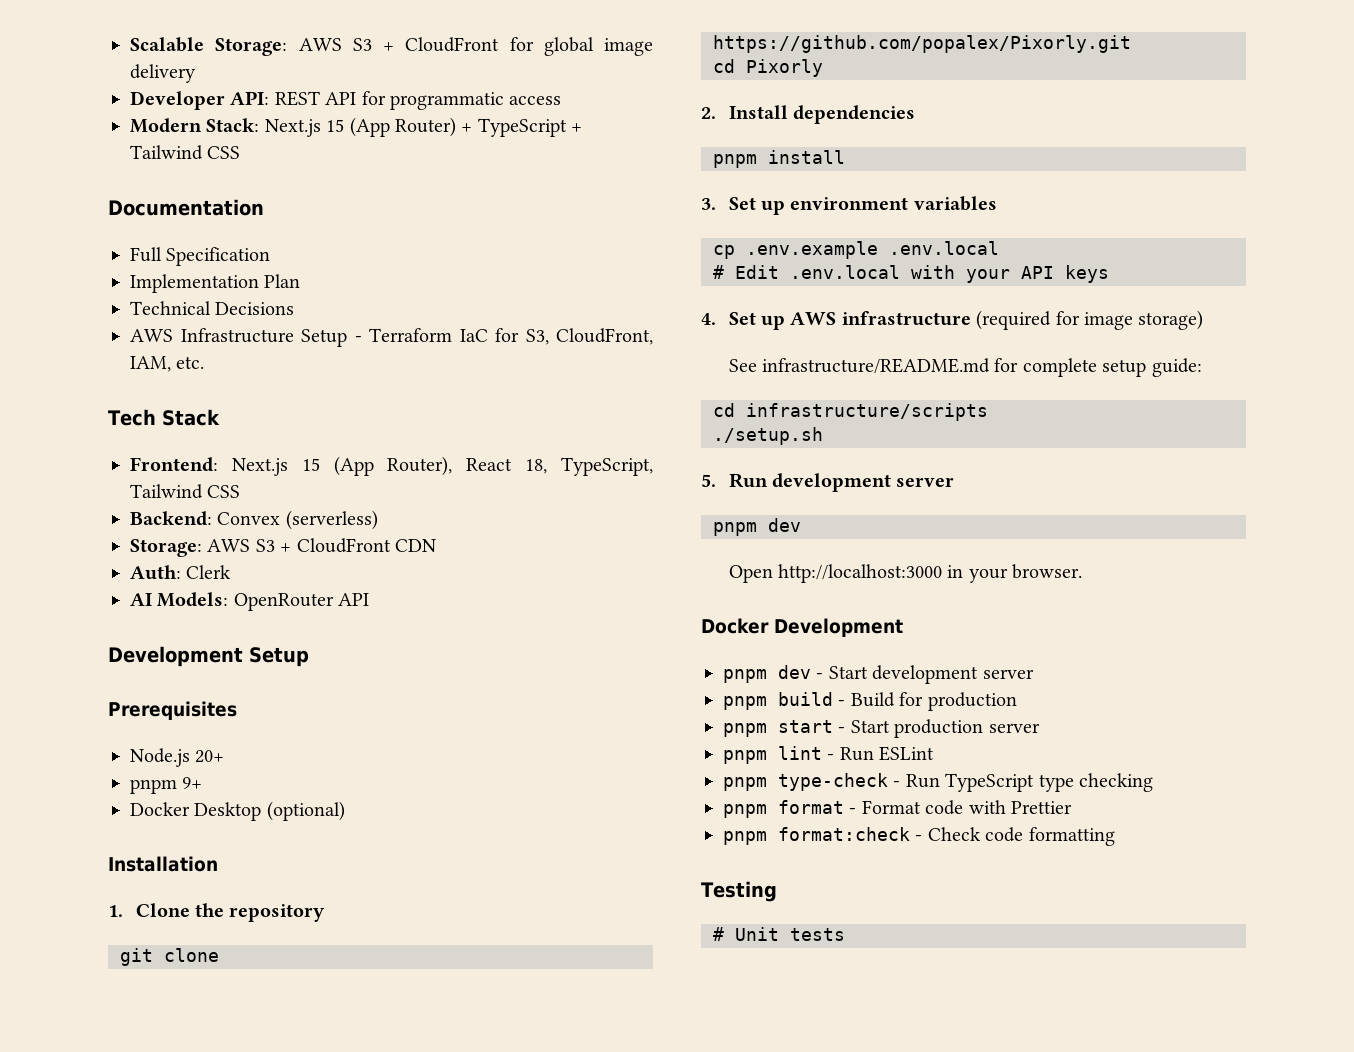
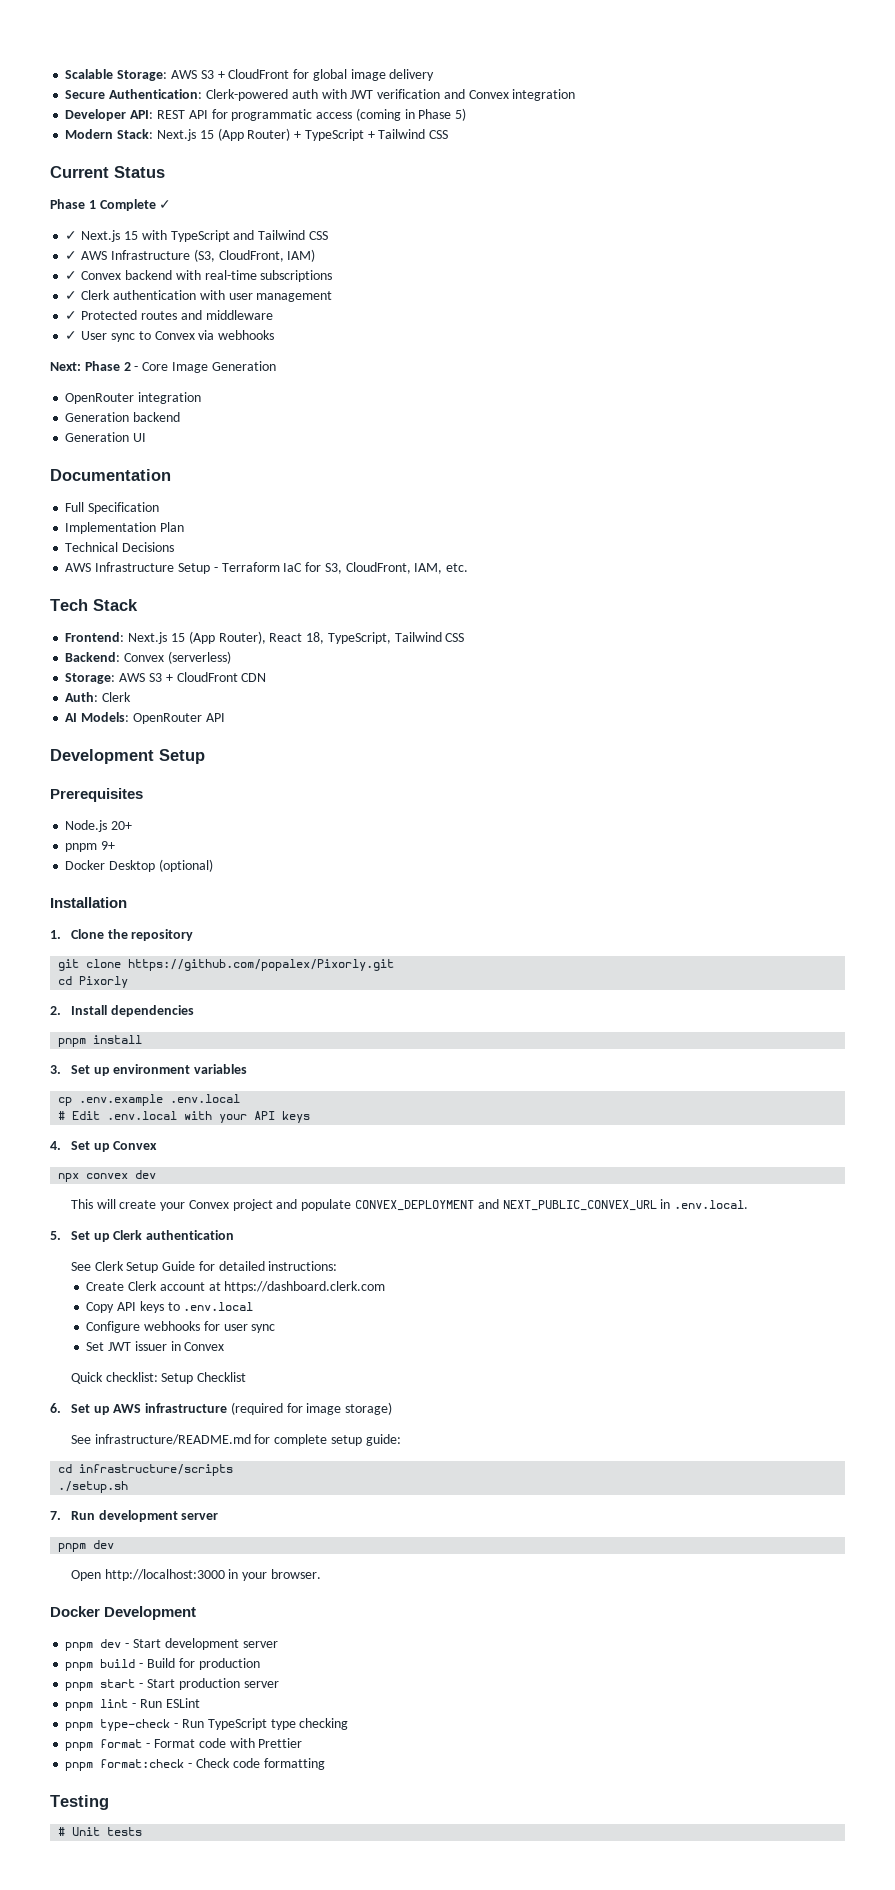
+ Secure Authentication: Clerk-powered auth with JWT verification and Convex integration
- Developer API: REST API for programmatic access
+ Developer API: REST API for programmatic access (coming in Phase 5)
+ Current Status
+ Phase 1 Complete ✓
+ ✓ Next.js 15 with TypeScript and Tailwind CSS
+ ✓ AWS Infrastructure (S3, CloudFront, IAM)
+ ✓ Convex backend with real-time subscriptions
+ ✓ Clerk authentication with user management
+ ✓ Protected routes and middleware
+ ✓ User sync to Convex via webhooks
+ Next: Phase 2 - Core Image Generation
+ OpenRouter integration
+ Generation backend
+ Generation UI
- 4. Set up AWS infrastructure (required for image storage)
+ 4. Set up Convex
+ npx convex dev
+ This will create your Convex project and populate CONVEX_DEPLOYMENT and NEXT_PUBLIC_CONVEX_URL in .env.local.
+ 5. Set up Clerk authentication
+ See Clerk Setup Guide for detailed instructions:
+ Create Clerk account at https://dashboard.clerk.com
+ Copy API keys to .env.local
+ Configure webhooks for user sync
+ Set JWT issuer in Convex
+ Quick checklist: Setup Checklist
+ 6. Set up AWS infrastructure (required for image storage)
- 5. Run development server
+ 7. Run development server

